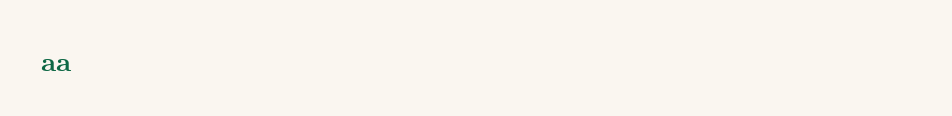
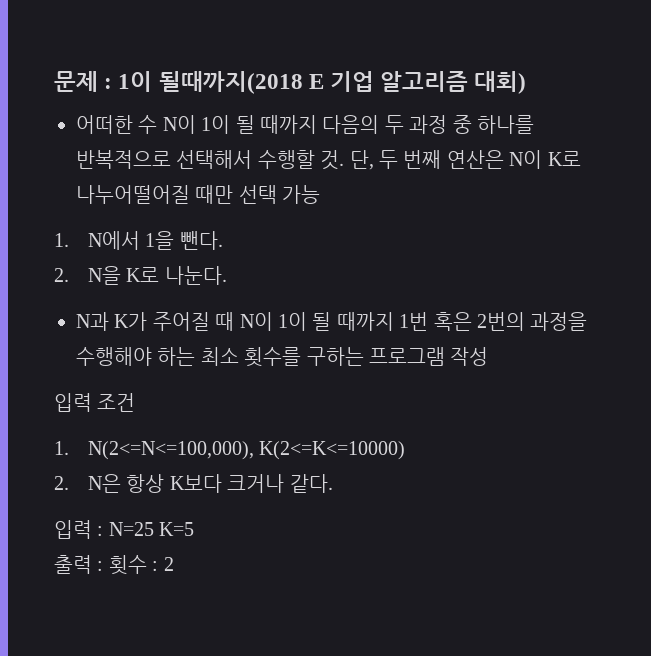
- aa
+ 문제 : 1이 될때까지(2018 E 기업 알고리즘 대회)
+ 어떠한 수 N이 1이 될 때까지 다음의 두 과정 중 하나를 반복적으로 선택해서 수행할 것. 단, 두 번째 연산은 N이 K로 나누어떨어질 때만 선택 가능
+ 1. N에서 1을 뺀다.
+ 2. N을 K로 나눈다.
+ N과 K가 주어질 때 N이 1이 될 때까지 1번 혹은 2번의 과정을 수행해야 하는 최소 횟수를 구하는 프로그램 작성
+ 입력 조건
+ 1. N(2<=N<=100,000), K(2<=K<=10000)
+ 2. N은 항상 K보다 크거나 같다.
+ 입력 : N=25 K=5
+ 출력 : 횟수 : 2

